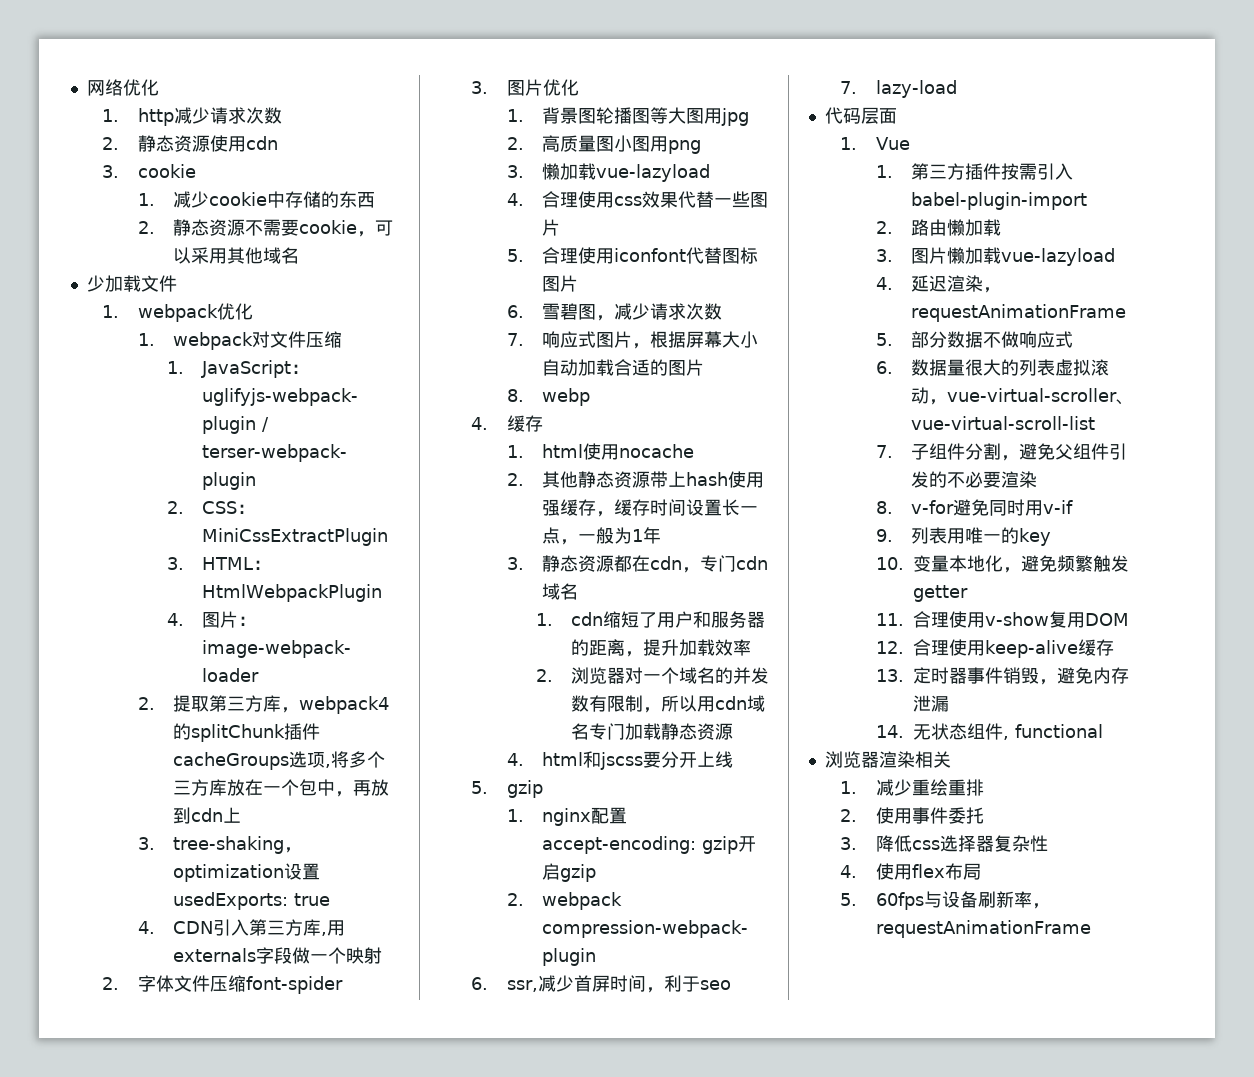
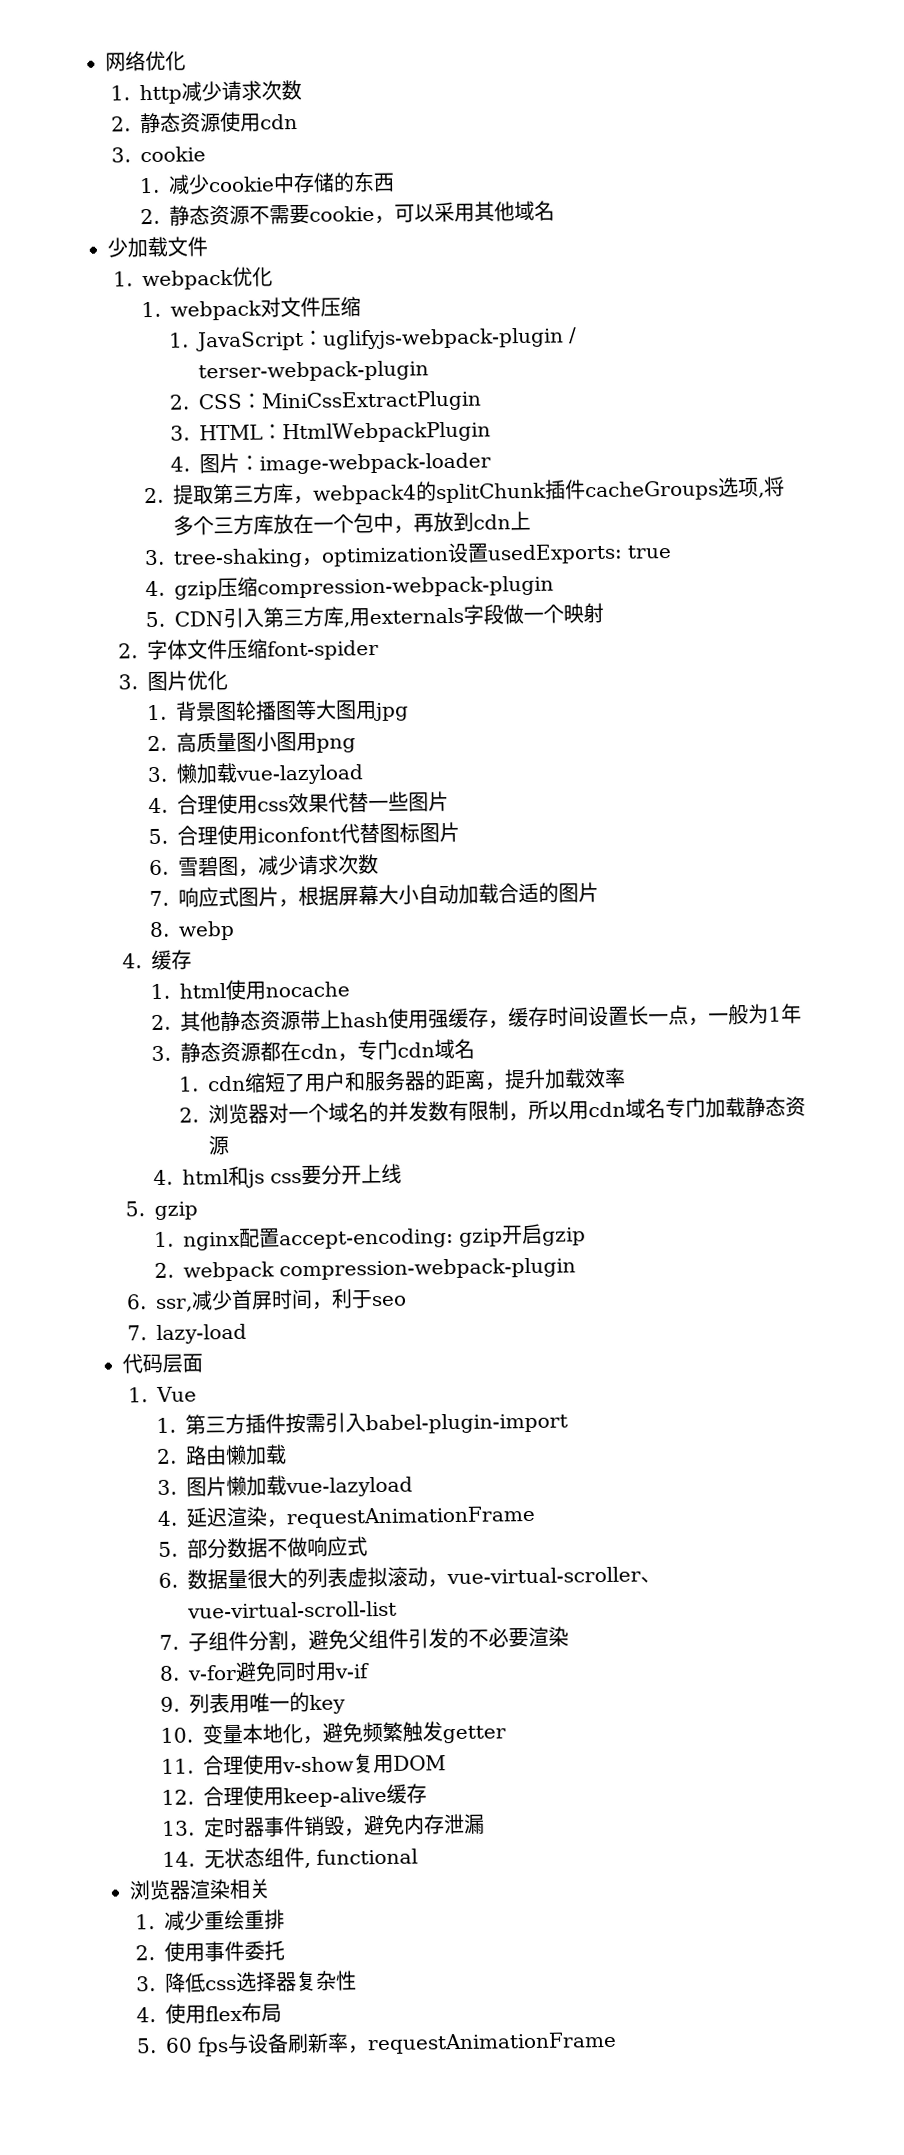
- 4. CDN引入第三方库,用externals字段做一个映射
+ 4. gzip压缩compression-webpack-plugin
+ 5. CDN引入第三方库,用externals字段做一个映射
- 4. html和jscss要分开上线
+ 4. html和js css要分开上线
- 5. 60fps与设备刷新率，requestAnimationFrame
+ 5. 60 fps与设备刷新率，requestAnimationFrame

